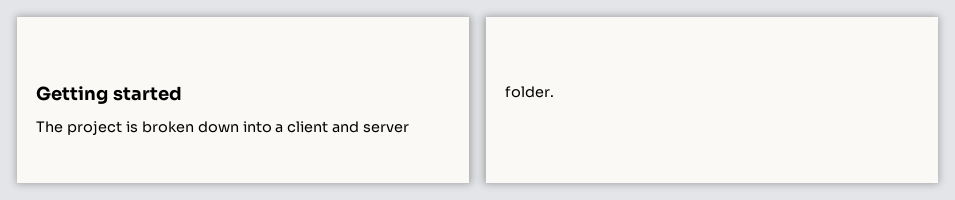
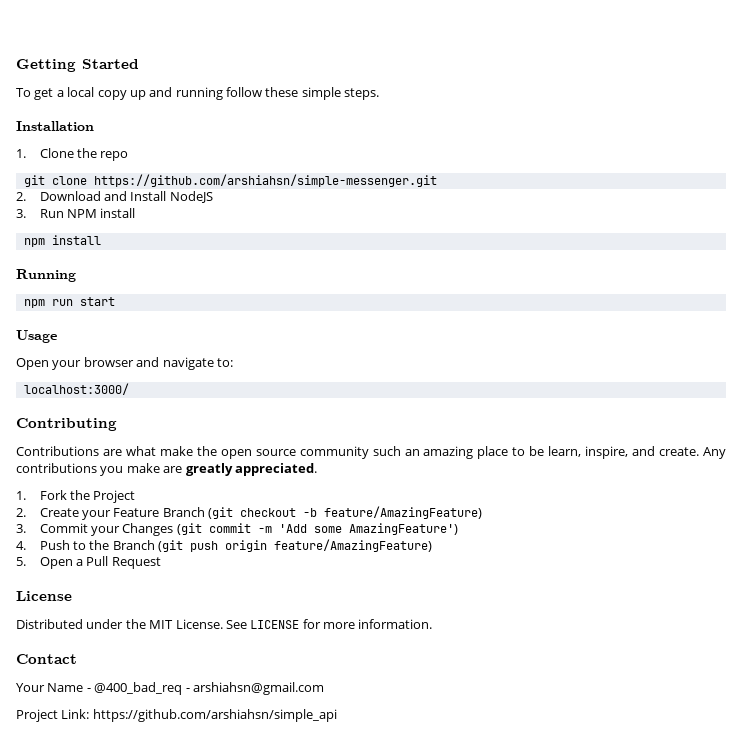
- Getting started
- The project is broken down into a client and server folder.
+ Getting Started
+ To get a local copy up and running follow these simple steps.
+ Installation
+ 1. Clone the repo
+ git clone https://github.com/arshiahsn/simple-messenger.git
+ 2. Download and Install NodeJS
+ 3. Run NPM install
+ npm install
+ Running
+ npm run start
+ Usage
+ Open your browser and navigate to:
+ localhost:3000/
+ Contributing
+ Contributions are what make the open source community such an amazing place to be learn, inspire, and create. Any contributions you make are greatly appreciated.
+ 1. Fork the Project
+ 2. Create your Feature Branch (git checkout -b feature/AmazingFeature)
+ 3. Commit your Changes (git commit -m 'Add some AmazingFeature')
+ 4. Push to the Branch (git push origin feature/AmazingFeature)
+ 5. Open a Pull Request
+ License
+ Distributed under the MIT License. See LICENSE for more information.
+ Contact
+ Your Name - @400_bad_req - arshiahsn@gmail.com
+ Project Link: https://github.com/arshiahsn/simple_api

